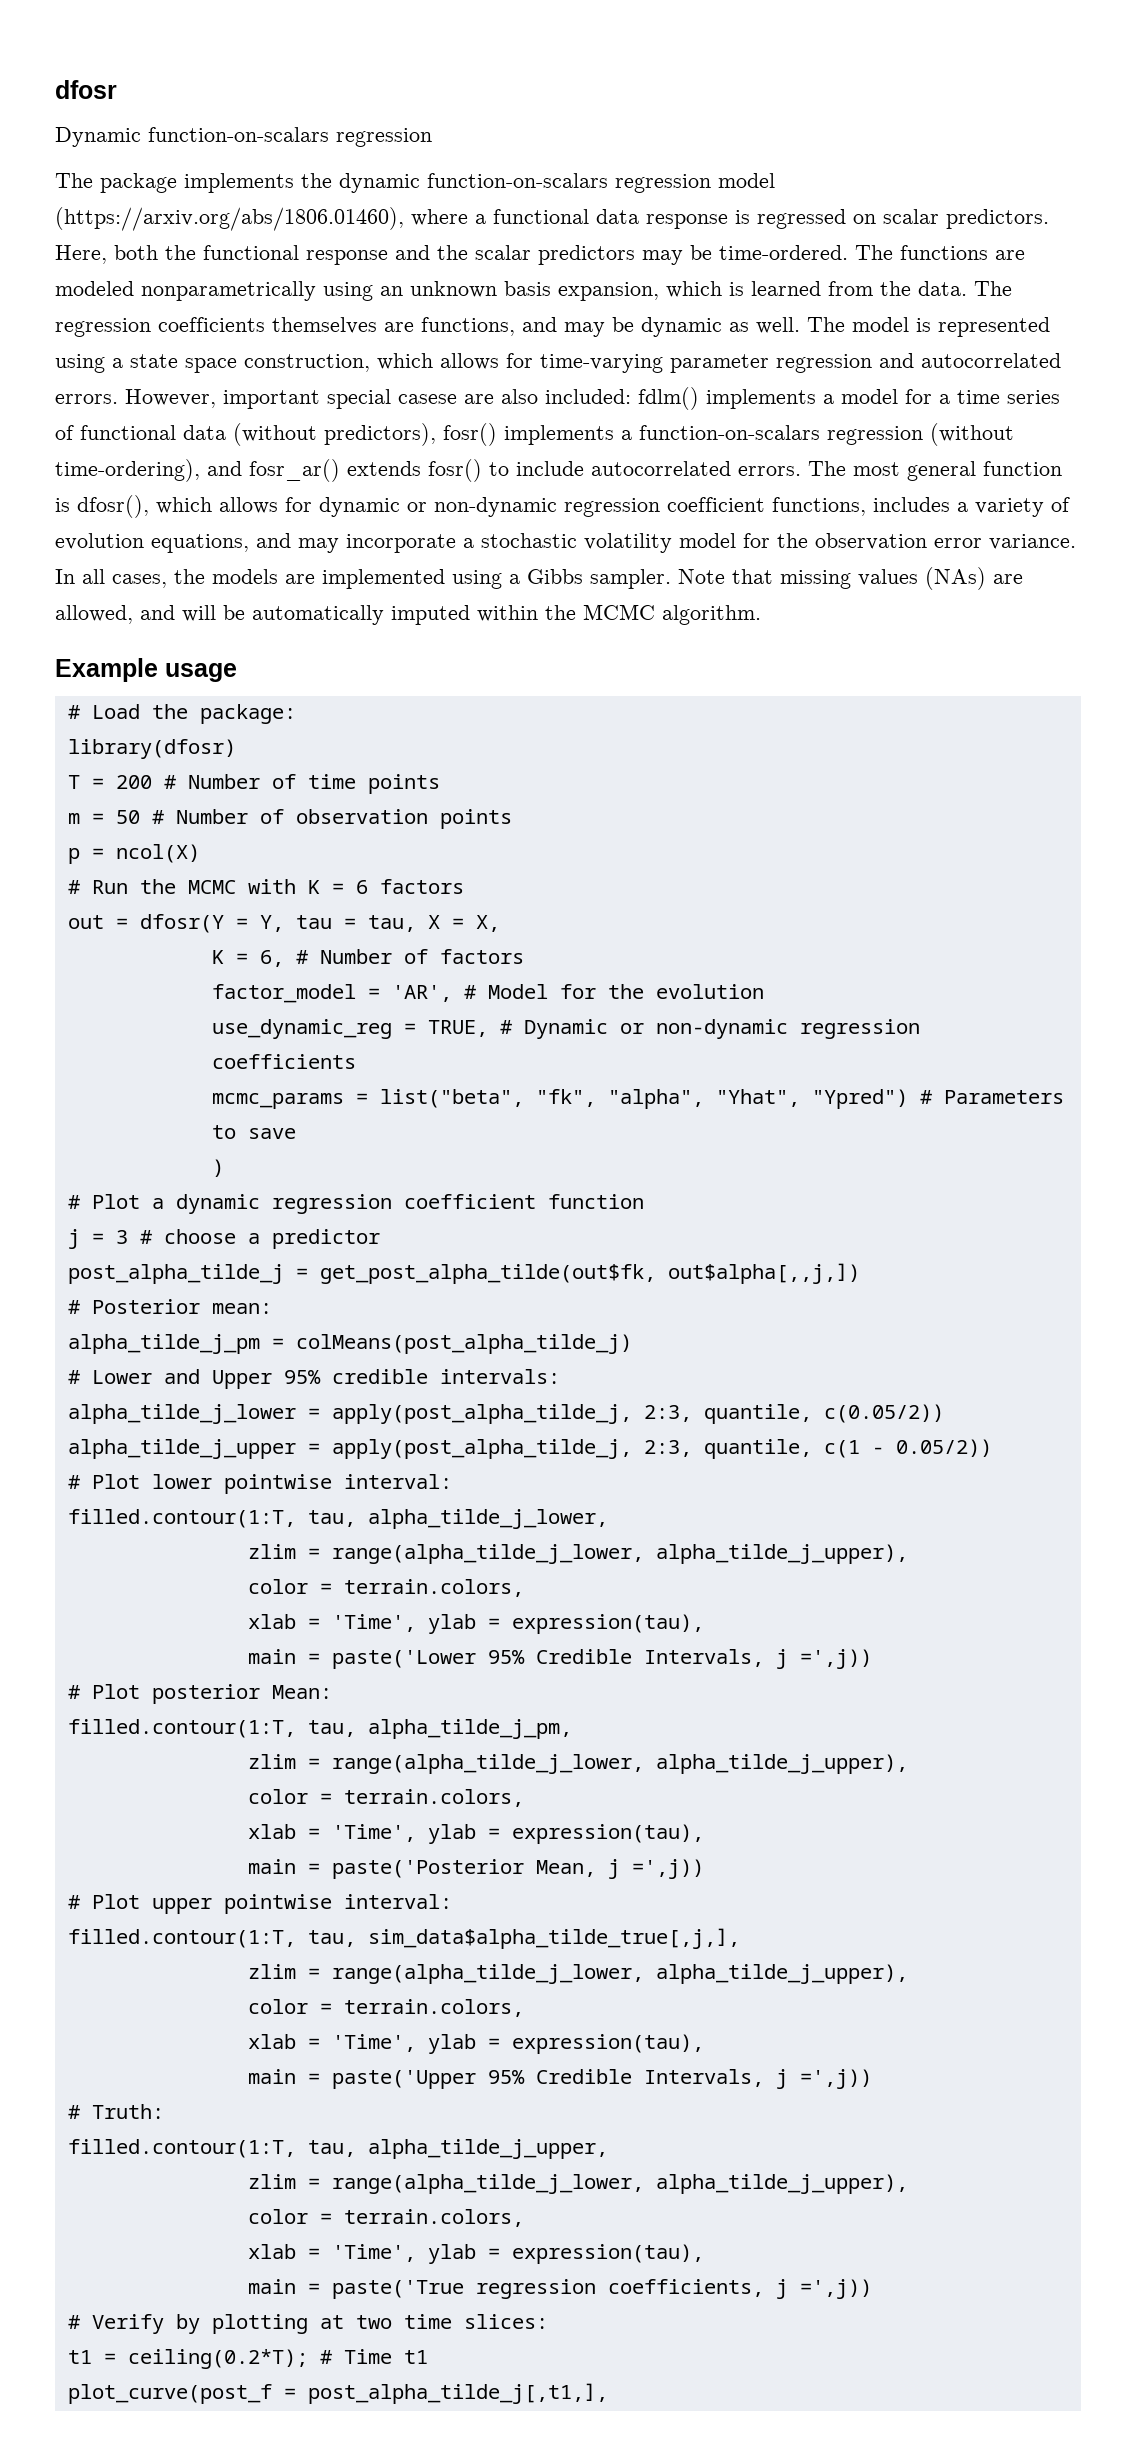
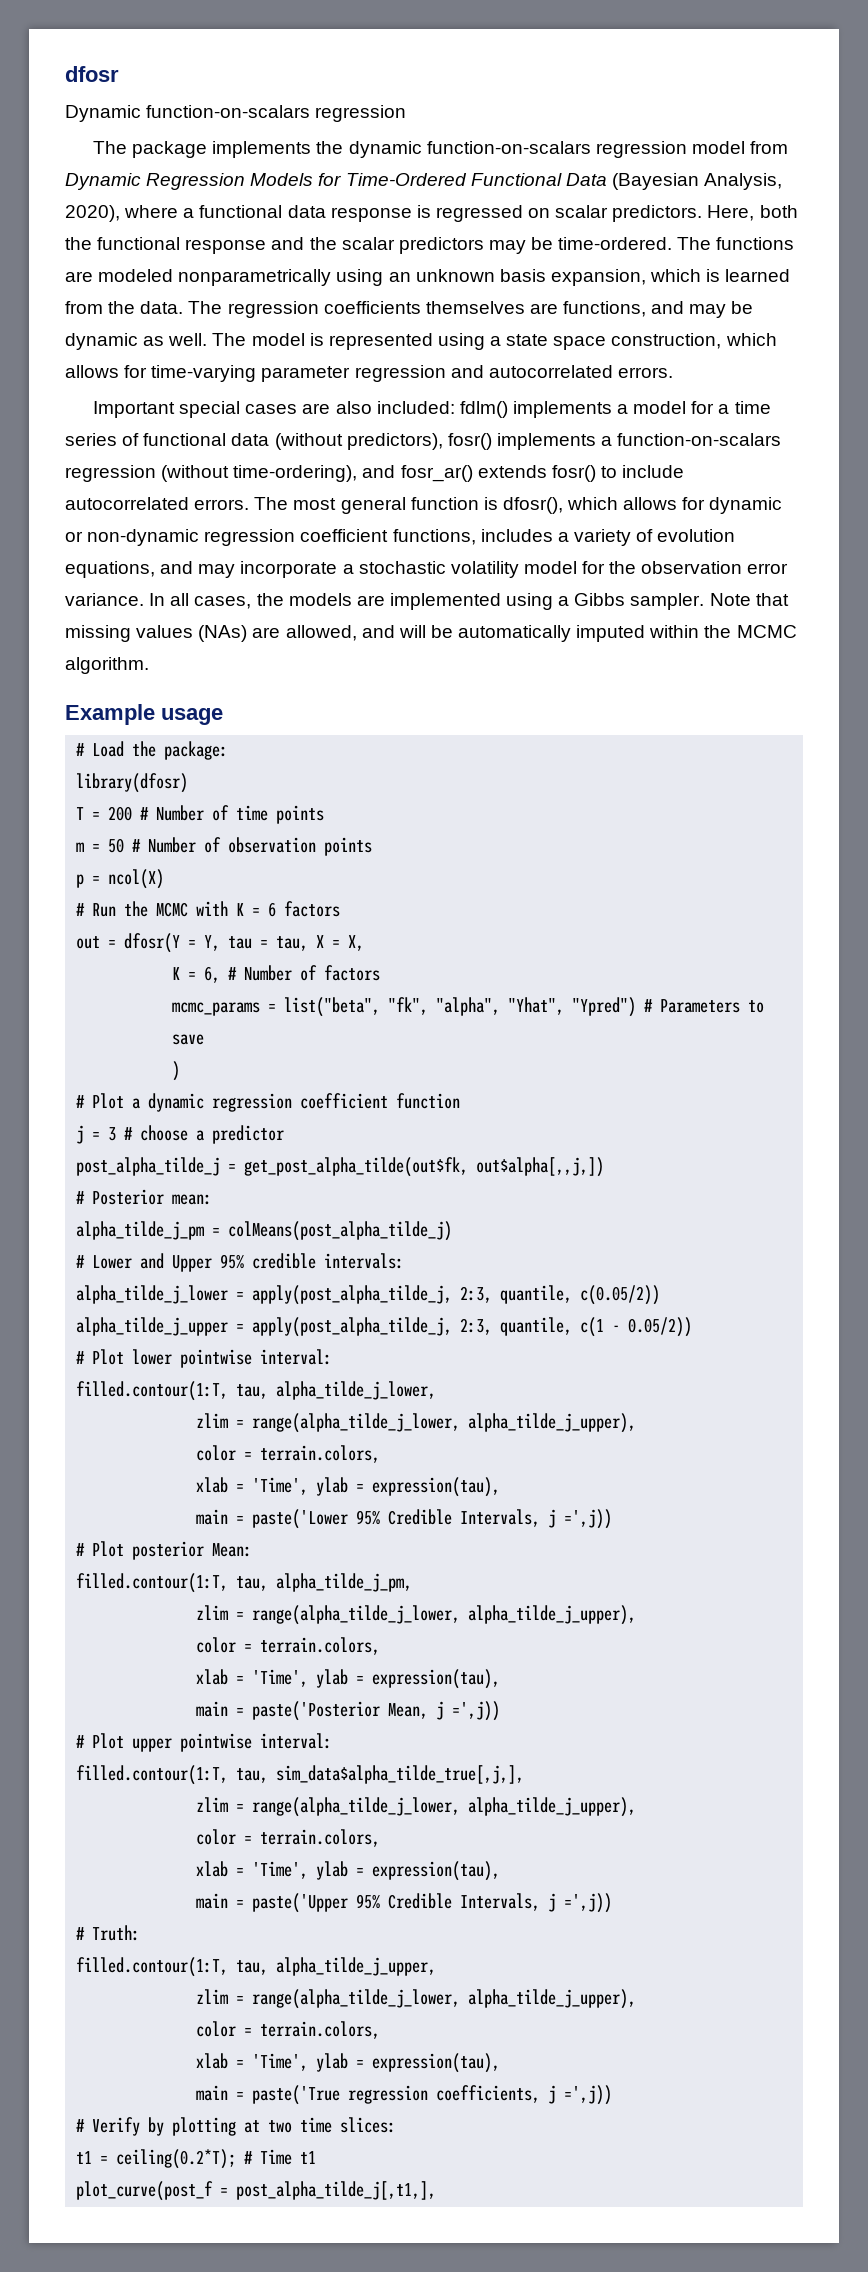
- The package implements the dynamic function-on-scalars regression model (https://arxiv.org/abs/1806.01460), where a functional data response is regressed on scalar predictors.
+ The package implements the dynamic function-on-scalars regression model from Dynamic Regression Models for Time-Ordered Functional Data (Bayesian Analysis, 2020), where a functional data response is regressed on scalar predictors.
- The model is represented using a state space construction, which allows for time-varying parameter regression and autocorrelated errors. However, important special casese are also included: fdlm() implements a model for a time series of functional data (without predictors), fosr() implements a function-on-scalars regression (without time-ordering), and fosr_ar() extends fosr() to include autocorrelated errors.
+ The model is represented using a state space construction, which allows for time-varying parameter regression and autocorrelated errors.
+ Important special cases are also included: fdlm() implements a model for a time series of functional data (without predictors), fosr() implements a function-on-scalars regression (without time-ordering), and fosr_ar() extends fosr() to include autocorrelated errors.
- factor_model = 'AR', # Model for the evolution
- use_dynamic_reg = TRUE, # Dynamic or non-dynamic regression coefficients

